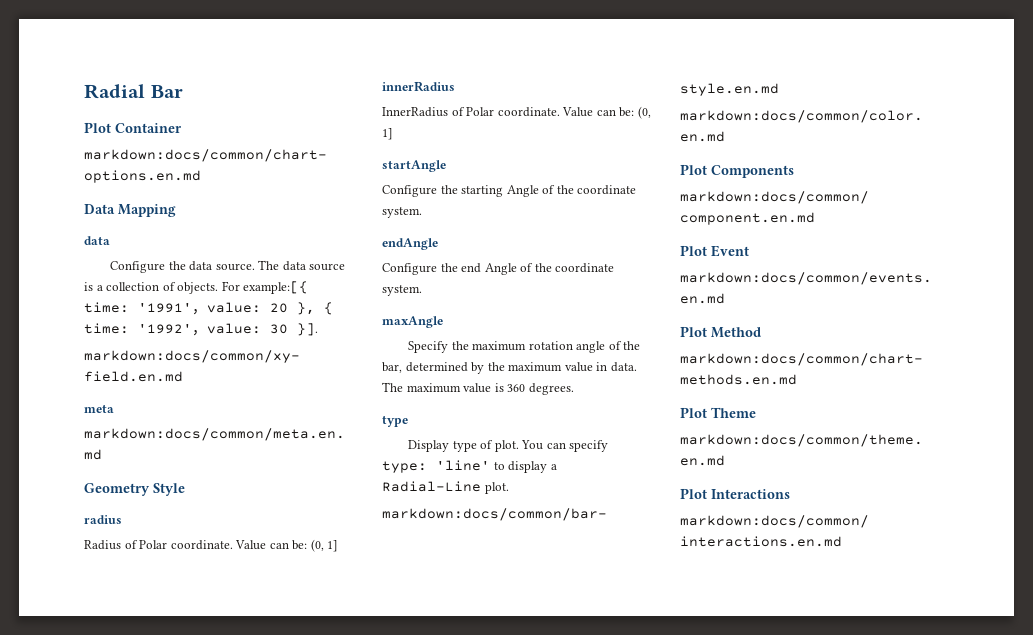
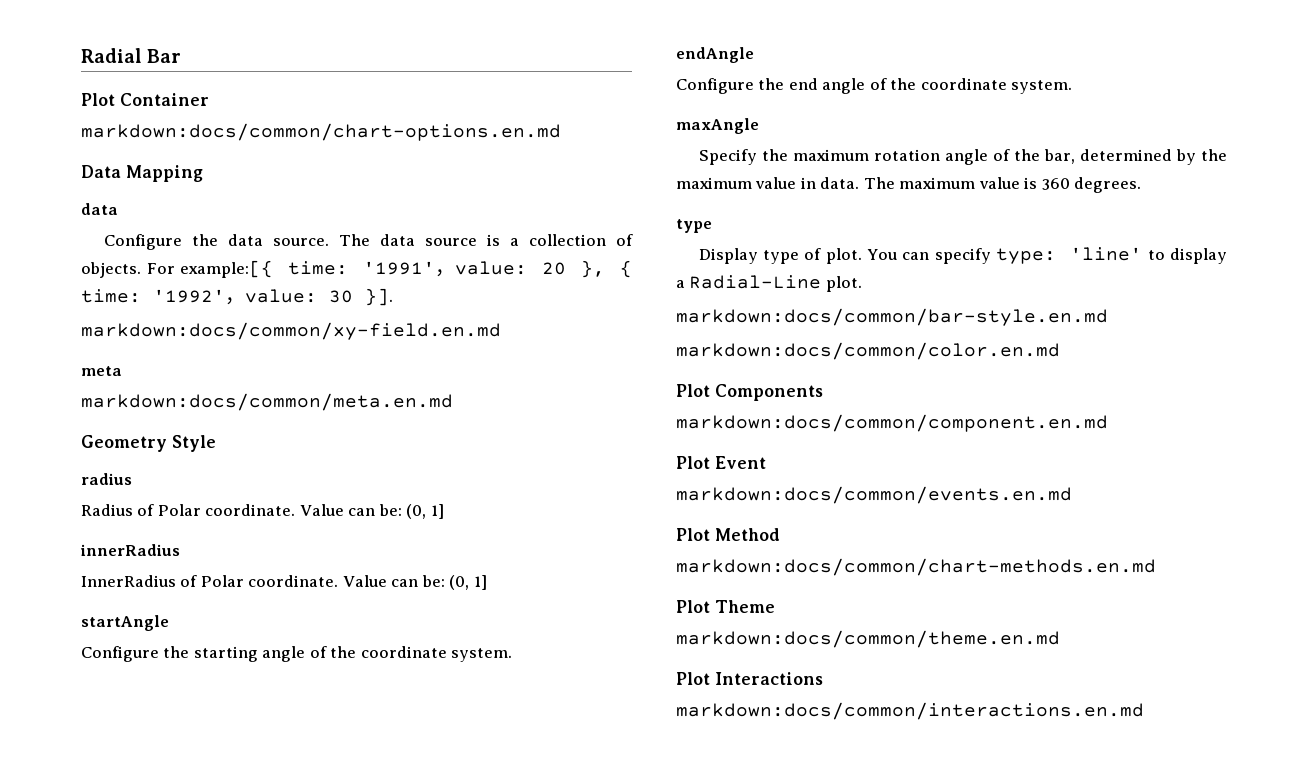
- Configure the starting Angle of the coordinate system.
+ Configure the starting angle of the coordinate system.
- Configure the end Angle of the coordinate system.
+ Configure the end angle of the coordinate system.

